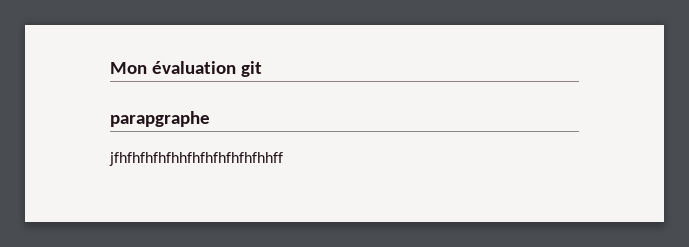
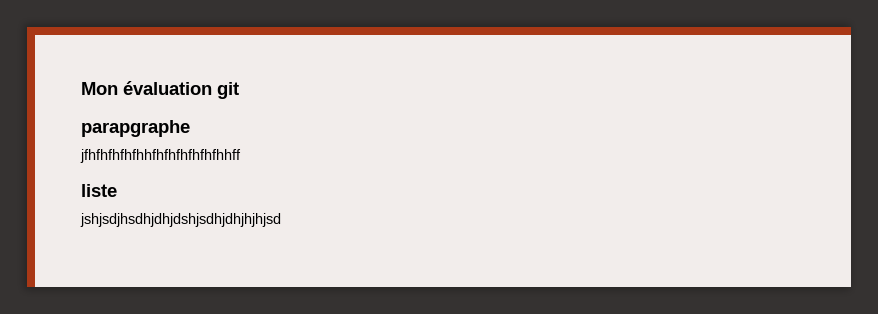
+ liste
+ jshjsdjhsdhjdhjdshjsdhjdhjhjhjsd

